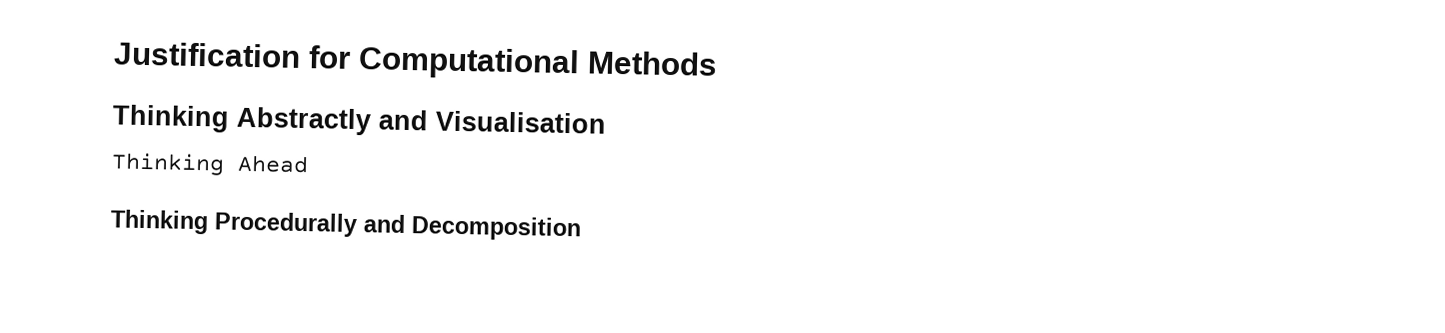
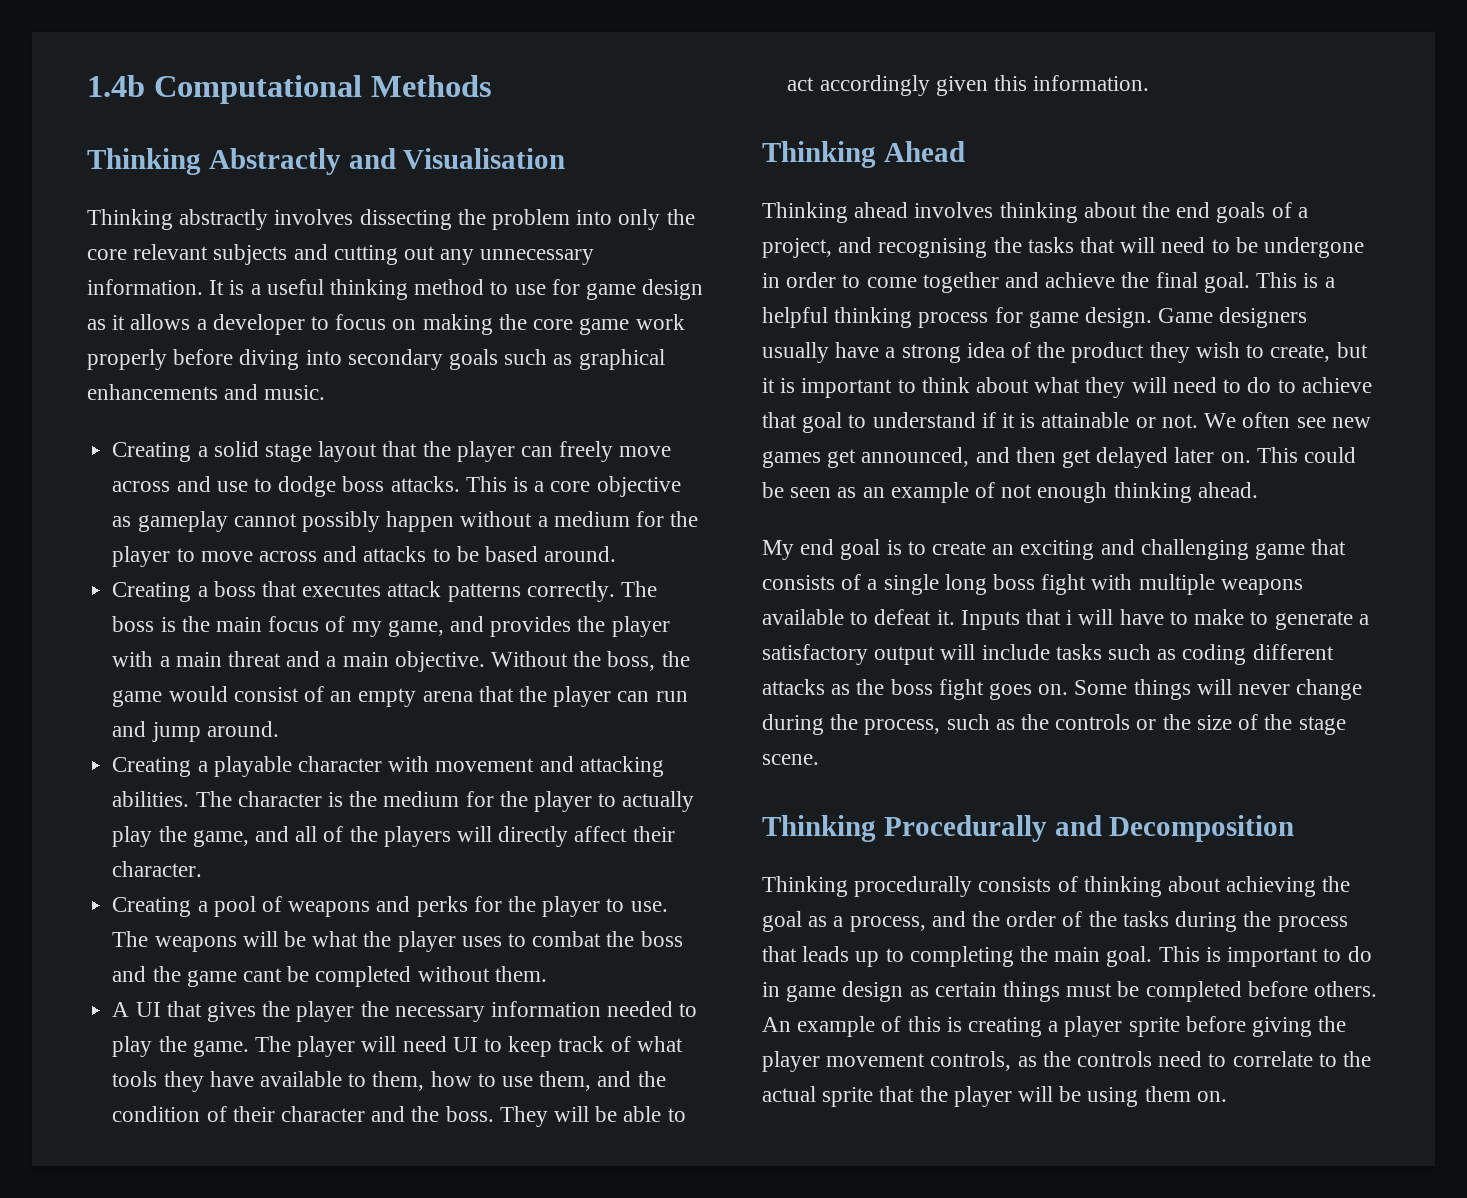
- Justification for Computational Methods
+ 1.4b Computational Methods
+ Thinking abstractly involves dissecting the problem into only the core relevant subjects and cutting out any unnecessary information. It is a useful thinking method to use for game design as it allows a developer to focus on making the core game work properly before diving into secondary goals such as graphical enhancements and music.
+ Creating a solid stage layout that the player can freely move across and use to dodge boss attacks. This is a core objective as gameplay cannot possibly happen without a medium for the player to move across and attacks to be based around.
+ Creating a boss that executes attack patterns correctly. The boss is the main focus of my game, and provides the player with a main threat and a main objective. Without the boss, the game would consist of an empty arena that the player can run and jump around.
+ Creating a playable character with movement and attacking abilities. The character is the medium for the player to actually play the game, and all of the players will directly affect their character.
+ Creating a pool of weapons and perks for the player to use. The weapons will be what the player uses to combat the boss and the game cant be completed without them.
+ A UI that gives the player the necessary information needed to play the game. The player will need UI to keep track of what tools they have available to them, how to use them, and the condition of their character and the boss. They will be able to act accordingly given this information.
  Thinking Ahead
+ Thinking ahead involves thinking about the end goals of a project, and recognising the tasks that will need to be undergone in order to come together and achieve the final goal. This is a helpful thinking process for game design. Game designers usually have a strong idea of the product they wish to create, but it is important to think about what they will need to do to achieve that goal to understand if it is attainable or not. We often see new games get announced, and then get delayed later on. This could be seen as an example of not enough thinking ahead.
+ My end goal is to create an exciting and challenging game that consists of a single long boss fight with multiple weapons available to defeat it. Inputs that i will have to make to generate a satisfactory output will include tasks such as coding different attacks as the boss fight goes on. Some things will never change during the process, such as the controls or the size of the stage scene.
  Thinking Procedurally and Decomposition
+ Thinking procedurally consists of thinking about achieving the goal as a process, and the order of the tasks during the process that leads up to completing the main goal. This is important to do in game design as certain things must be completed before others. An example of this is creating a player sprite before giving the player movement controls, as the controls need to correlate to the actual sprite that the player will be using them on.

